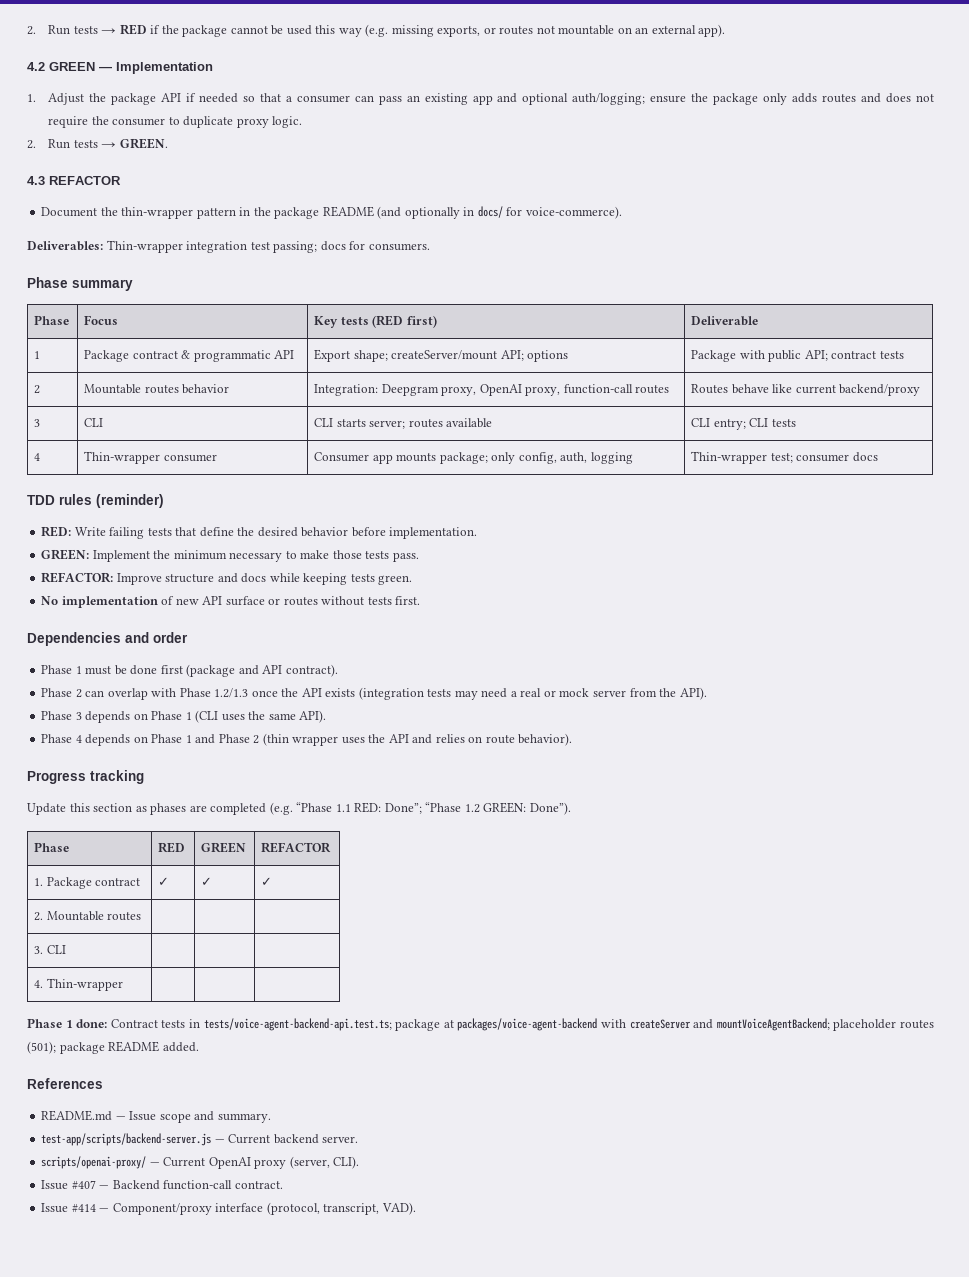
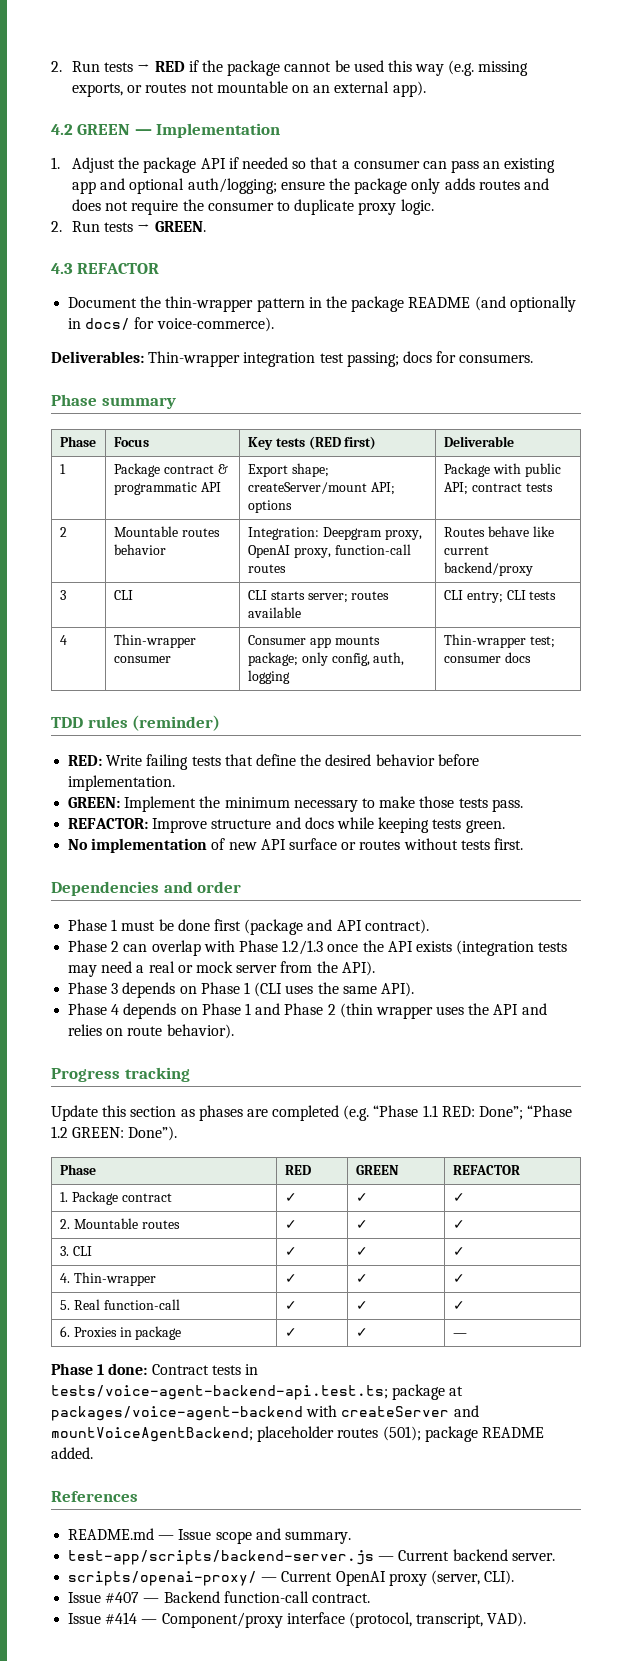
- 2. Mountable routes | | |
+ 2. Mountable routes | ✓ | ✓ | ✓
- 3. CLI | | |
+ 3. CLI | ✓ | ✓ | ✓
- 4. Thin-wrapper | | |
+ 4. Thin-wrapper | ✓ | ✓ | ✓
+ 5. Real function-call | ✓ | ✓ | ✓
+ 6. Proxies in package | ✓ | ✓ | —

